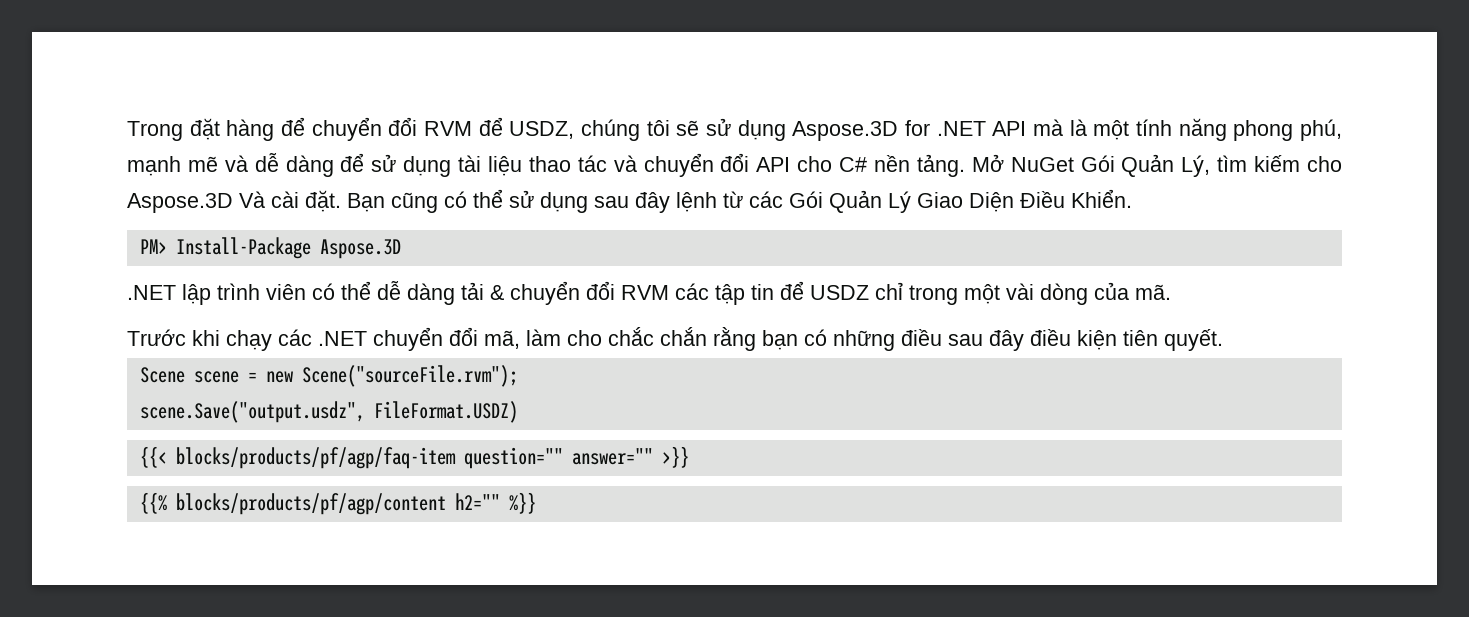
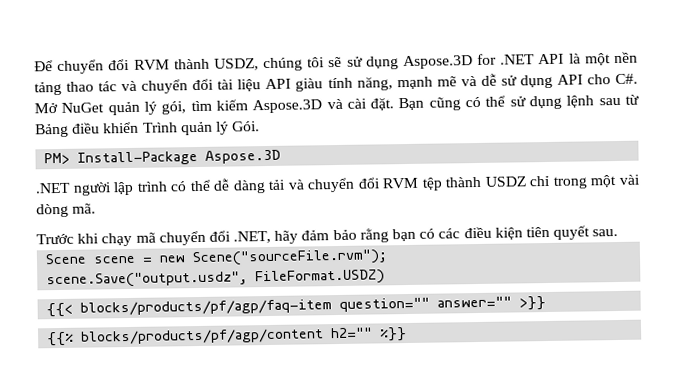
- Trong đặt hàng để chuyển đổi RVM để USDZ, chúng tôi sẽ sử dụng Aspose.3D for .NET API mà là một tính năng phong phú, mạnh mẽ và dễ dàng để sử dụng tài liệu thao tác và chuyển đổi API cho C# nền tảng. Mở NuGet Gói Quản Lý, tìm kiếm cho Aspose.3D Và cài đặt.
+ Để chuyển đổi RVM thành USDZ, chúng tôi sẽ sử dụng Aspose.3D for .NET API là một nền tảng thao tác và chuyển đổi tài liệu API giàu tính năng, mạnh mẽ và dễ sử dụng API cho C#. Mở NuGet quản lý gói, tìm kiếm Aspose.3D và cài đặt.
- Bạn cũng có thể sử dụng sau đây lệnh từ các Gói Quản Lý Giao Diện Điều Khiển.
+ Bạn cũng có thể sử dụng lệnh sau từ Bảng điều khiển Trình quản lý Gói.
- .NET lập trình viên có thể dễ dàng tải & chuyển đổi RVM các tập tin để USDZ chỉ trong một vài dòng của mã.
+ .NET người lập trình có thể dễ dàng tải và chuyển đổi RVM tệp thành USDZ chỉ trong một vài dòng mã.
- Trước khi chạy các .NET chuyển đổi mã, làm cho chắc chắn rằng bạn có những điều sau đây điều kiện tiên quyết.
+ Trước khi chạy mã chuyển đổi .NET, hãy đảm bảo rằng bạn có các điều kiện tiên quyết sau.

